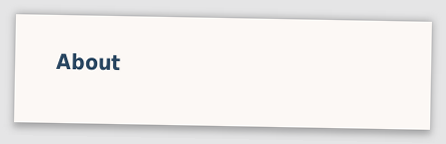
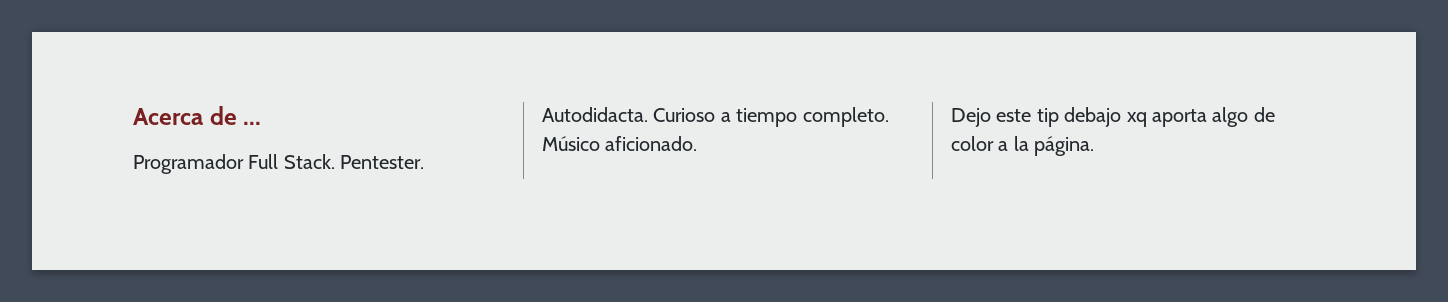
- About
+ Acerca de ...
+ Programador Full Stack. Pentester. Autodidacta. Curioso a tiempo completo. Músico aficionado.
+ Dejo este tip debajo xq aporta algo de color a la página.

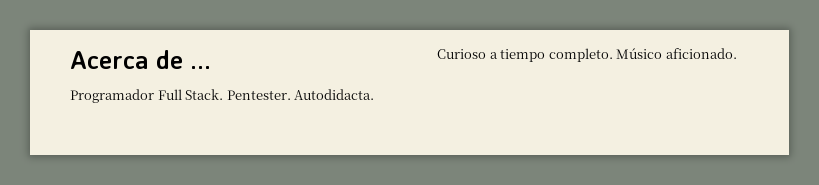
- Dejo este tip debajo xq aporta algo de color a la página.

